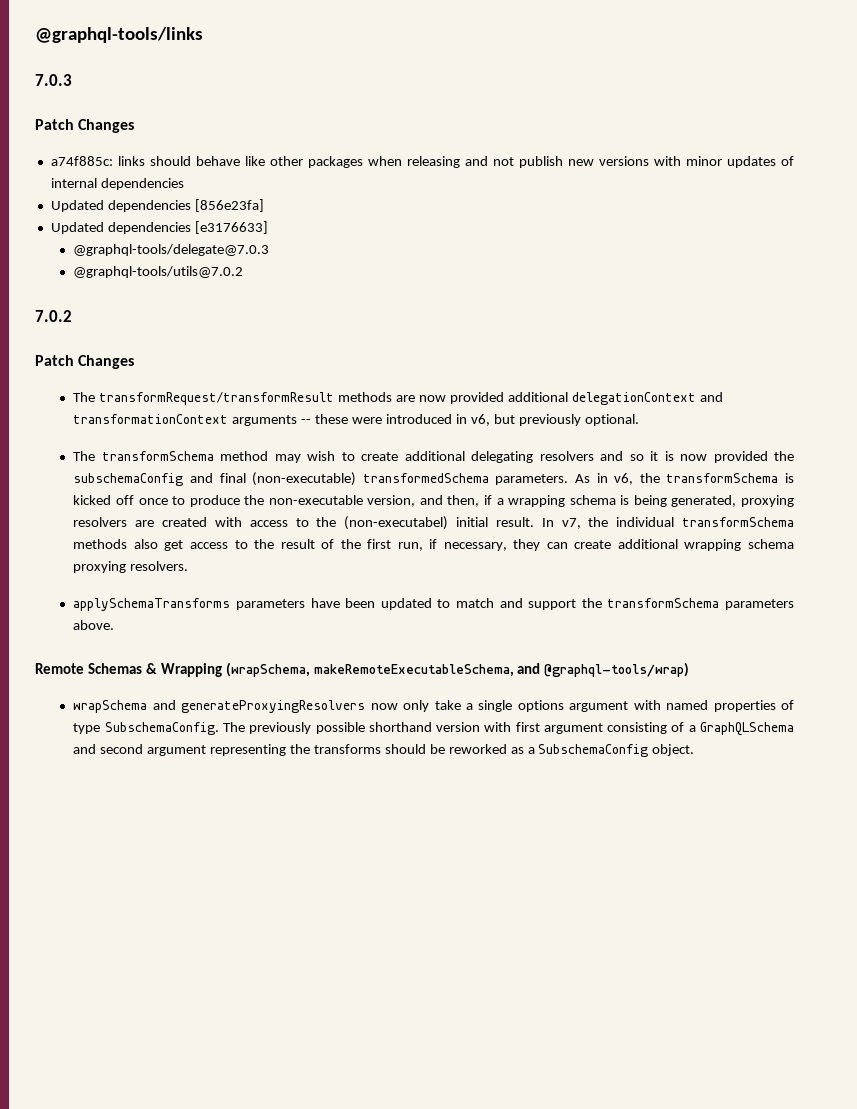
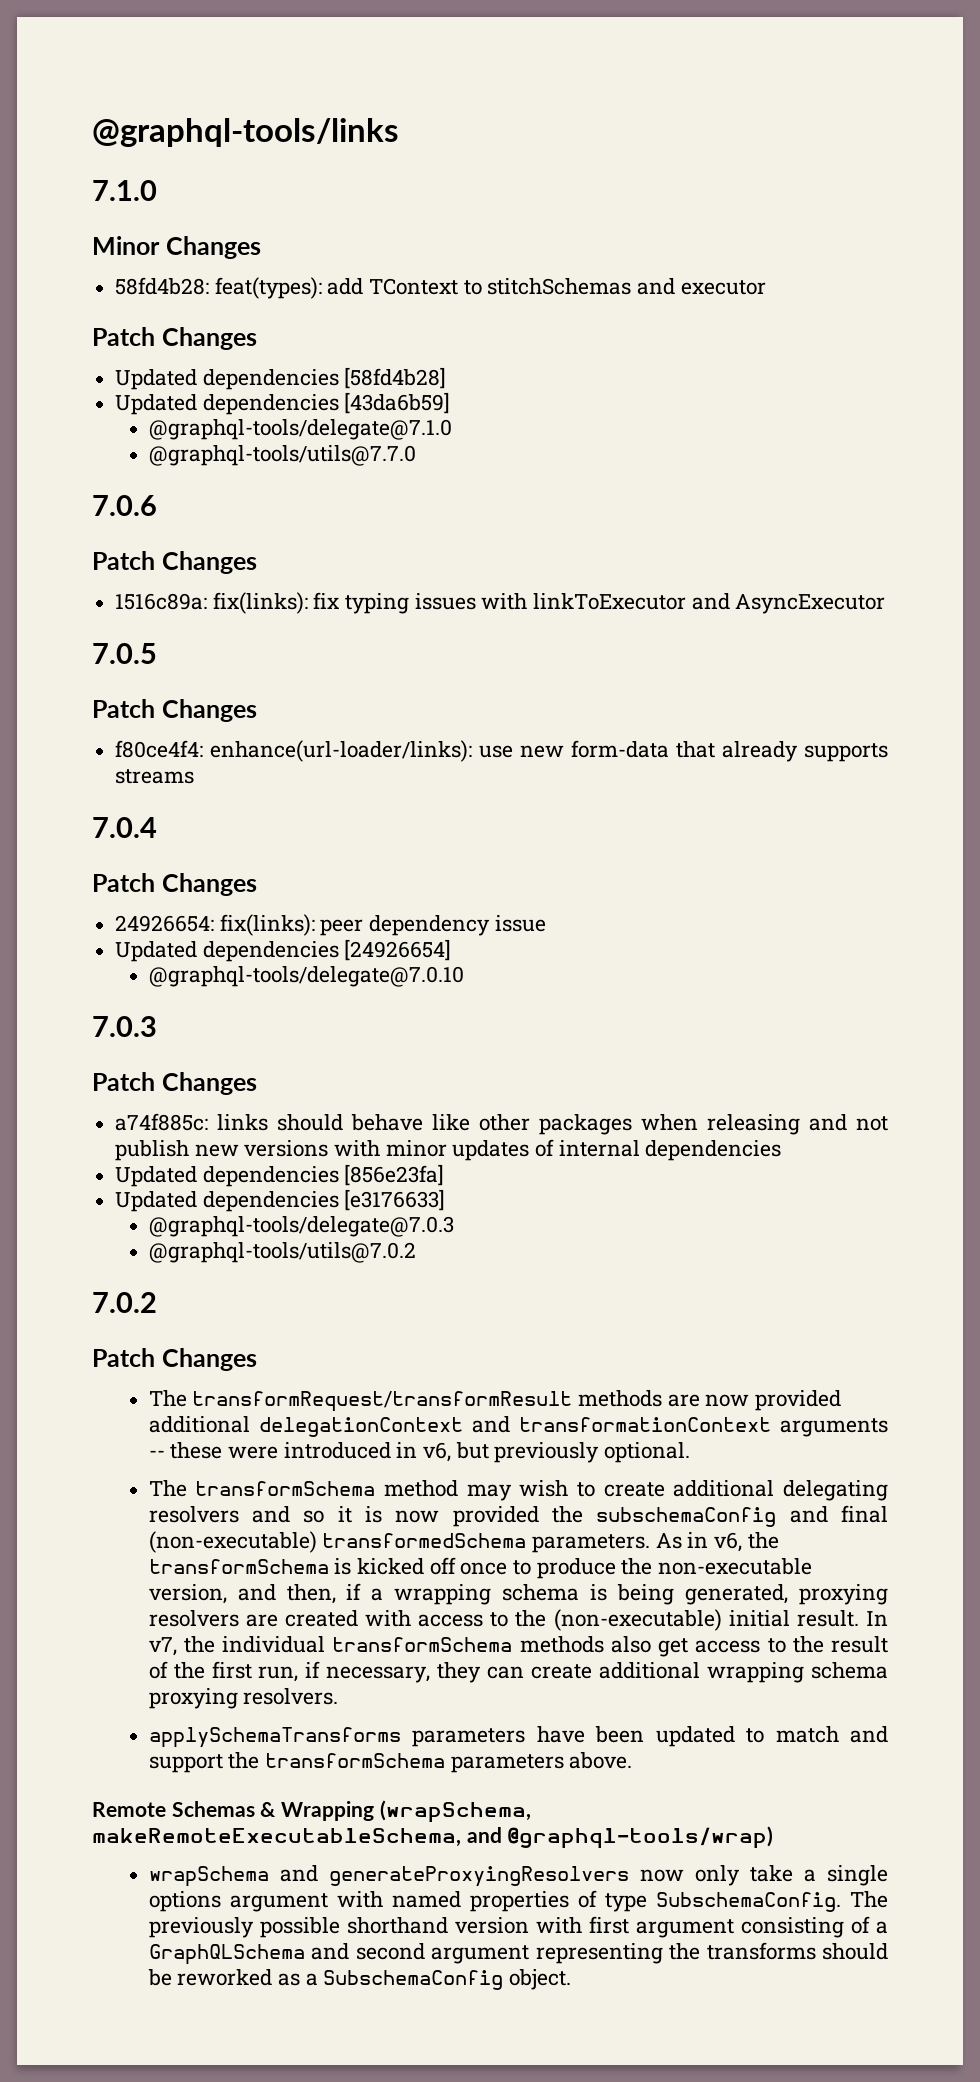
+ 7.1.0
+ Minor Changes
+ 58fd4b28: feat(types): add TContext to stitchSchemas and executor
+ Patch Changes
+ Updated dependencies [58fd4b28]
+ Updated dependencies [43da6b59]
+ @graphql-tools/delegate@7.1.0
+ @graphql-tools/utils@7.7.0
+ 7.0.6
+ Patch Changes
+ 1516c89a: fix(links): fix typing issues with linkToExecutor and AsyncExecutor
+ 7.0.5
+ Patch Changes
+ f80ce4f4: enhance(url-loader/links): use new form-data that already supports streams
+ 7.0.4
+ Patch Changes
+ 24926654: fix(links): peer dependency issue
+ Updated dependencies [24926654]
+ @graphql-tools/delegate@7.0.10
- As in v6, the transformSchema is kicked off once to produce the non-executable version, and then, if a wrapping schema is being generated, proxying resolvers are created with access to the (non-executabel) initial result.
+ As in v6, the transformSchema is kicked off once to produce the non-executable version, and then, if a wrapping schema is being generated, proxying resolvers are created with access to the (non-executable) initial result.

